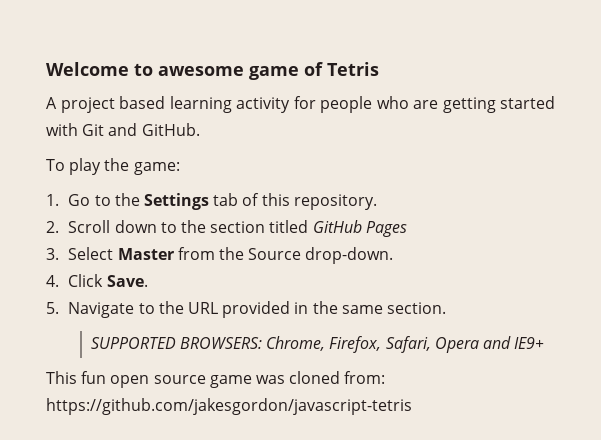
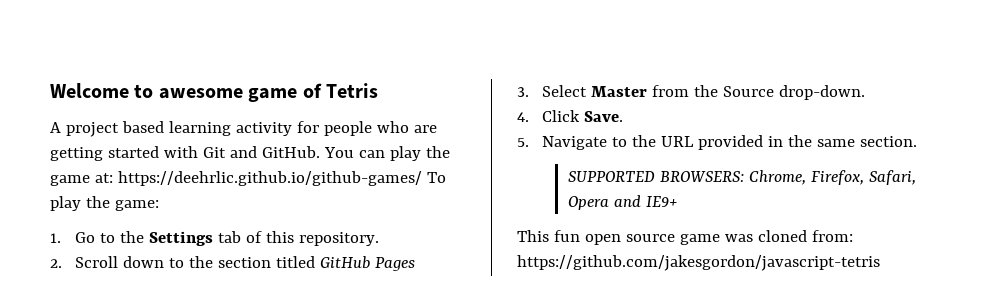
- A project based learning activity for people who are getting started with Git and GitHub.
- To play the game:
+ A project based learning activity for people who are getting started with Git and GitHub. You can play the game at: https://deehrlic.github.io/github-games/ To play the game:

